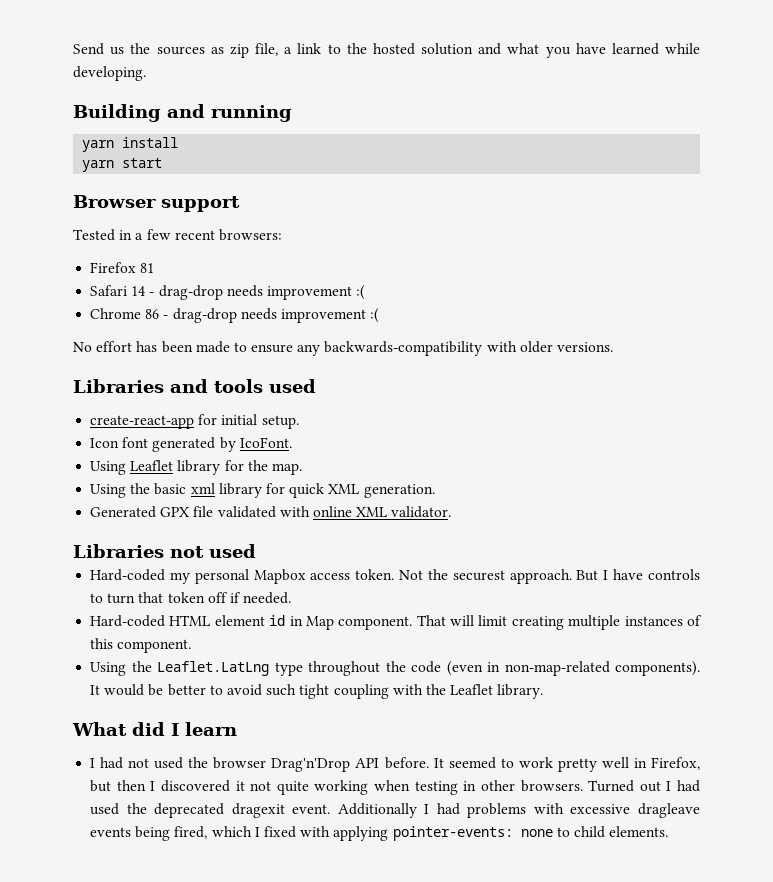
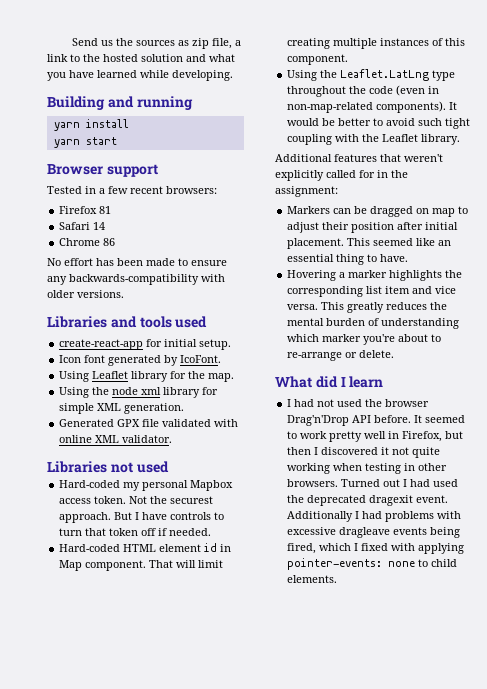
- Safari 14 - drag-drop needs improvement :(
- Chrome 86 - drag-drop needs improvement :(
+ Safari 14
+ Chrome 86
- Using the basic xml library for quick XML generation.
+ Using the node xml library for simple XML generation.
+ Additional features that weren't explicitly called for in the assignment:
+ Markers can be dragged on map to adjust their position after initial placement. This seemed like an essential thing to have.
+ Hovering a marker highlights the corresponding list item and vice versa. This greatly reduces the mental burden of understanding which marker you're about to re-arrange or delete.

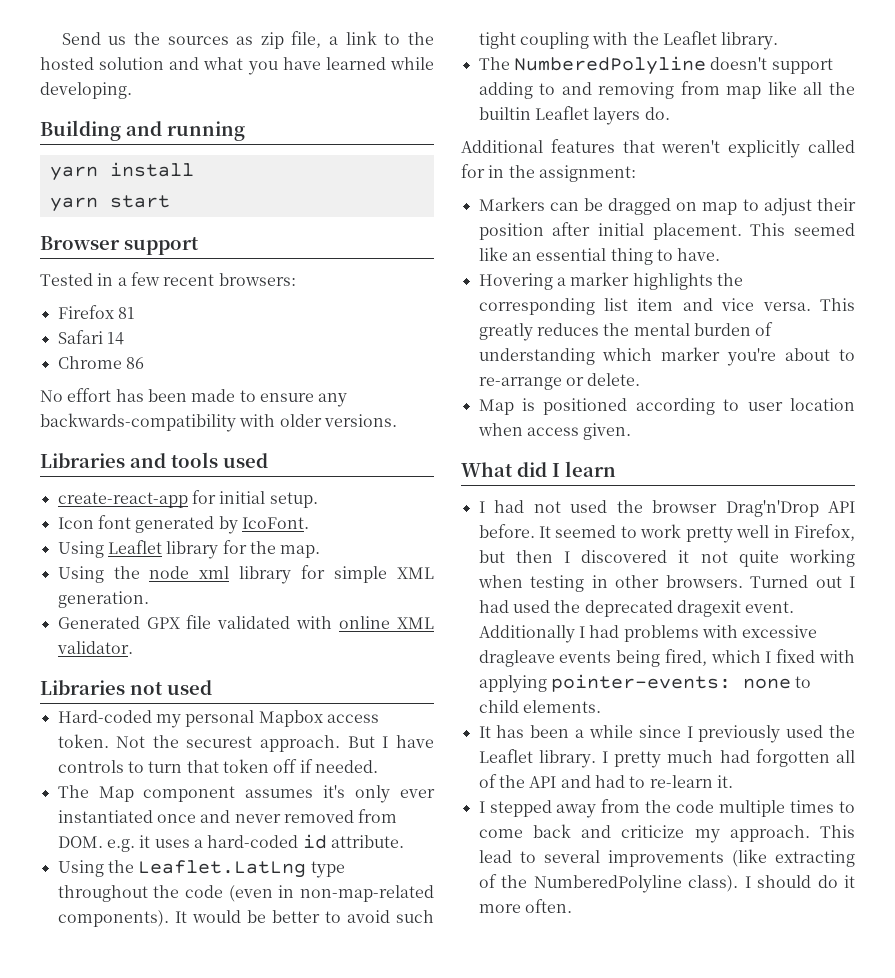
- Hard-coded HTML element id in Map component. That will limit creating multiple instances of this component.
+ The Map component assumes it's only ever instantiated once and never removed from DOM. e.g. it uses a hard-coded id attribute.
+ The NumberedPolyline doesn't support adding to and removing from map like all the builtin Leaflet layers do.
+ Map is positioned according to user location when access given.
+ It has been a while since I previously used the Leaflet library. I pretty much had forgotten all of the API and had to re-learn it.
+ I stepped away from the code multiple times to come back and criticize my approach. This lead to several improvements (like extracting of the NumberedPolyline class). I should do it more often.

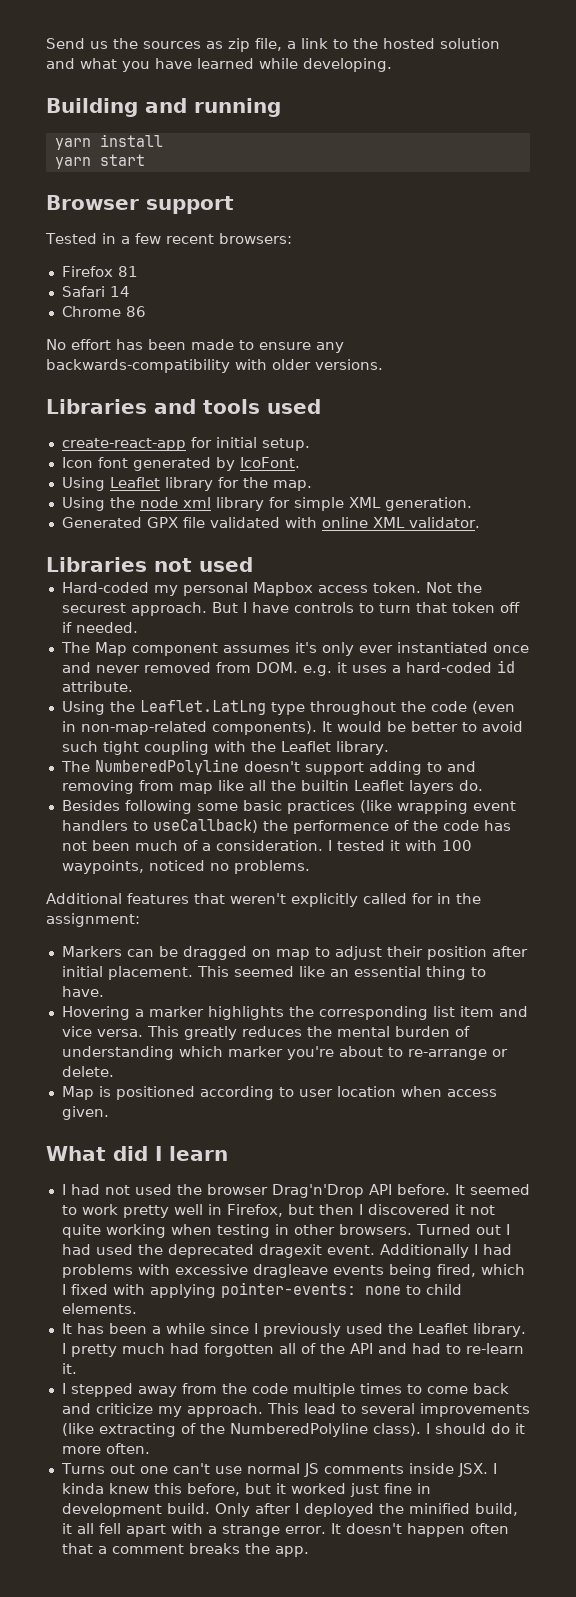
+ Besides following some basic practices (like wrapping event handlers to useCallback) the performence of the code has not been much of a consideration. I tested it with 100 waypoints, noticed no problems.
+ Turns out one can't use normal JS comments inside JSX. I kinda knew this before, but it worked just fine in development build. Only after I deployed the minified build, it all fell apart with a strange error. It doesn't happen often that a comment breaks the app.

